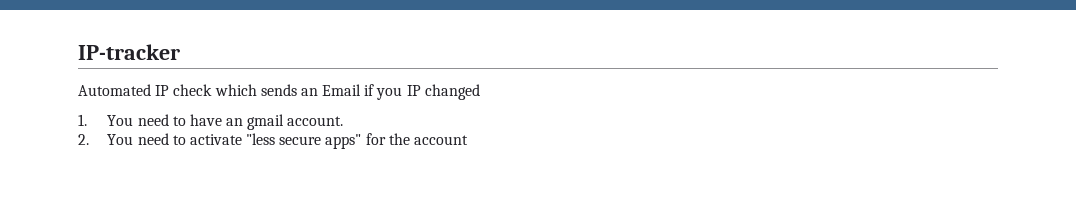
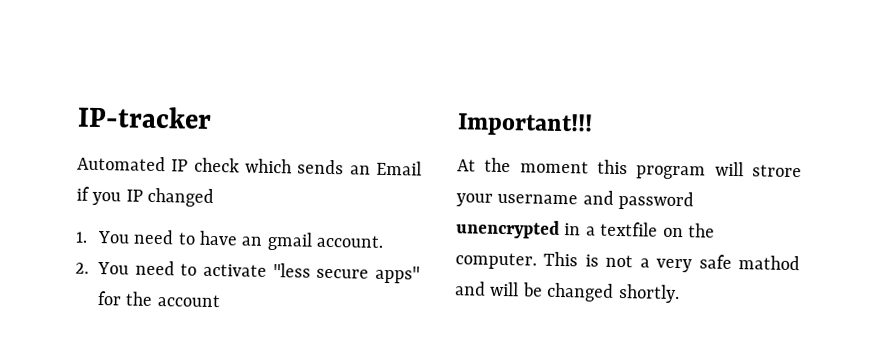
+ Important!!!
+ At the moment this program will strore your username and password unencrypted in a textfile on the computer. This is not a very safe mathod and will be changed shortly.

